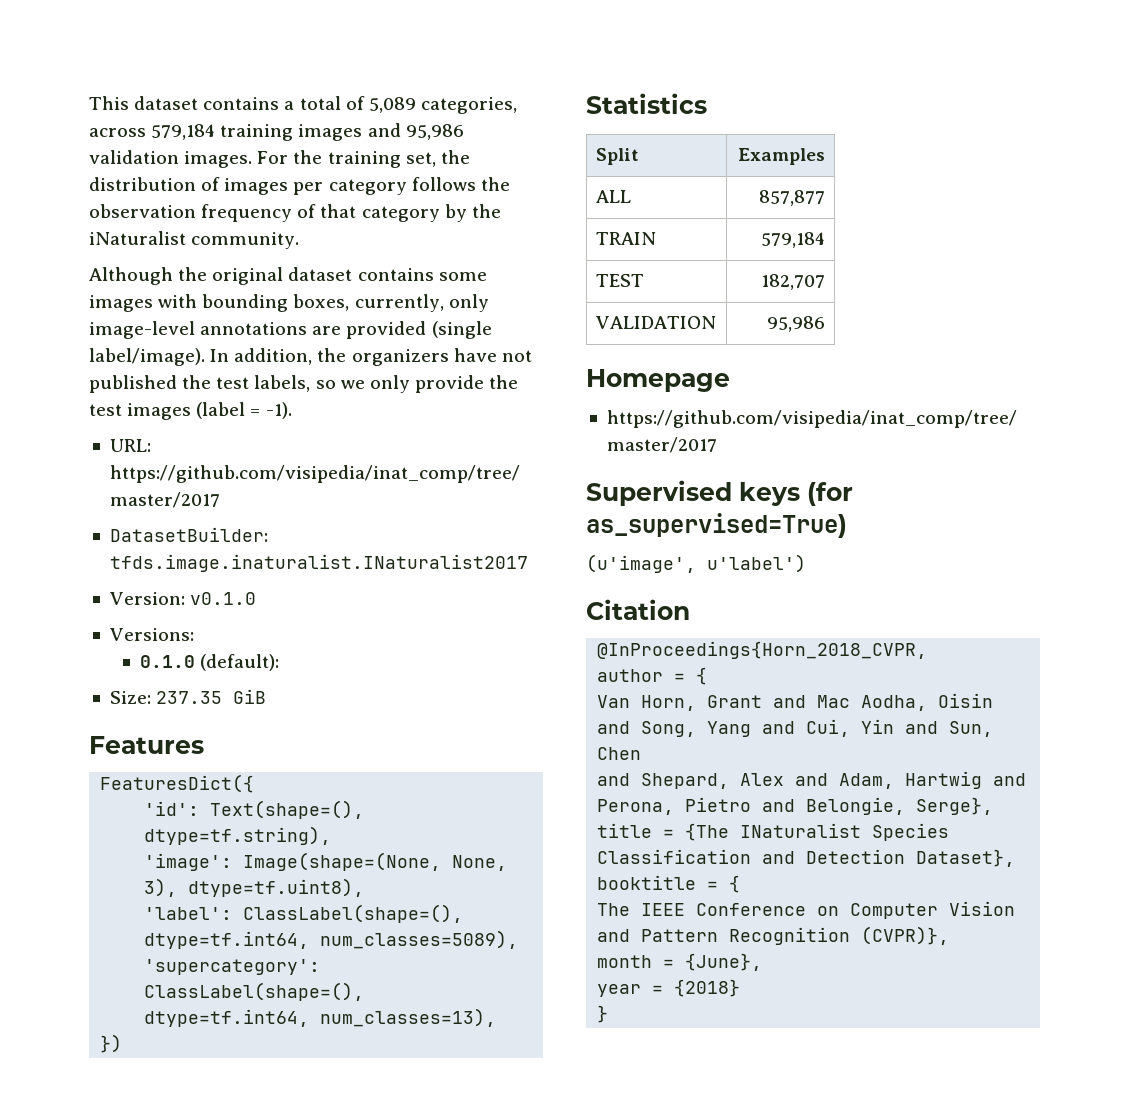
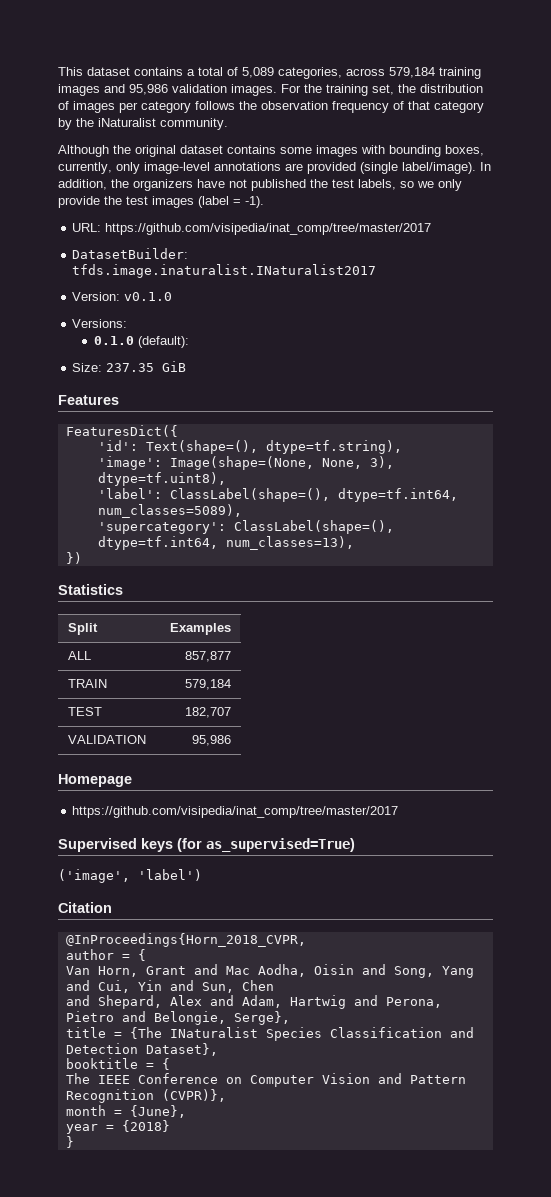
- (u'image', u'label')
+ ('image', 'label')

